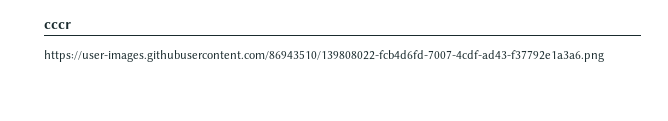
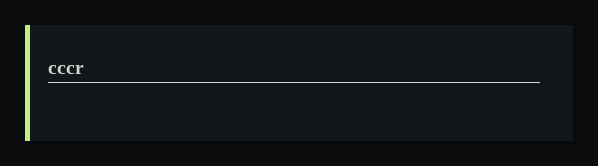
- https://user-images.githubusercontent.com/86943510/139808022-fcb4d6fd-7007-4cdf-ad43-f37792e1a3a6.png

